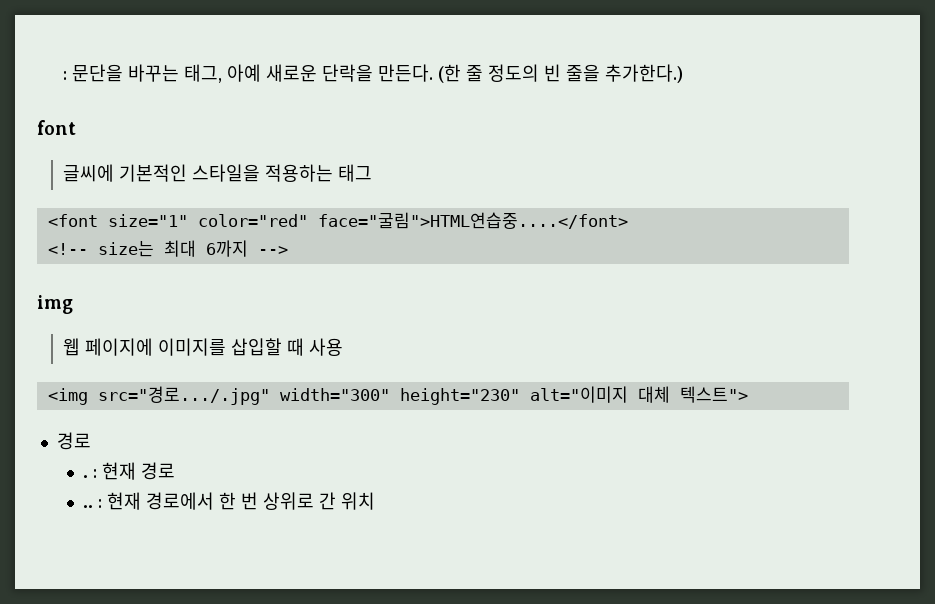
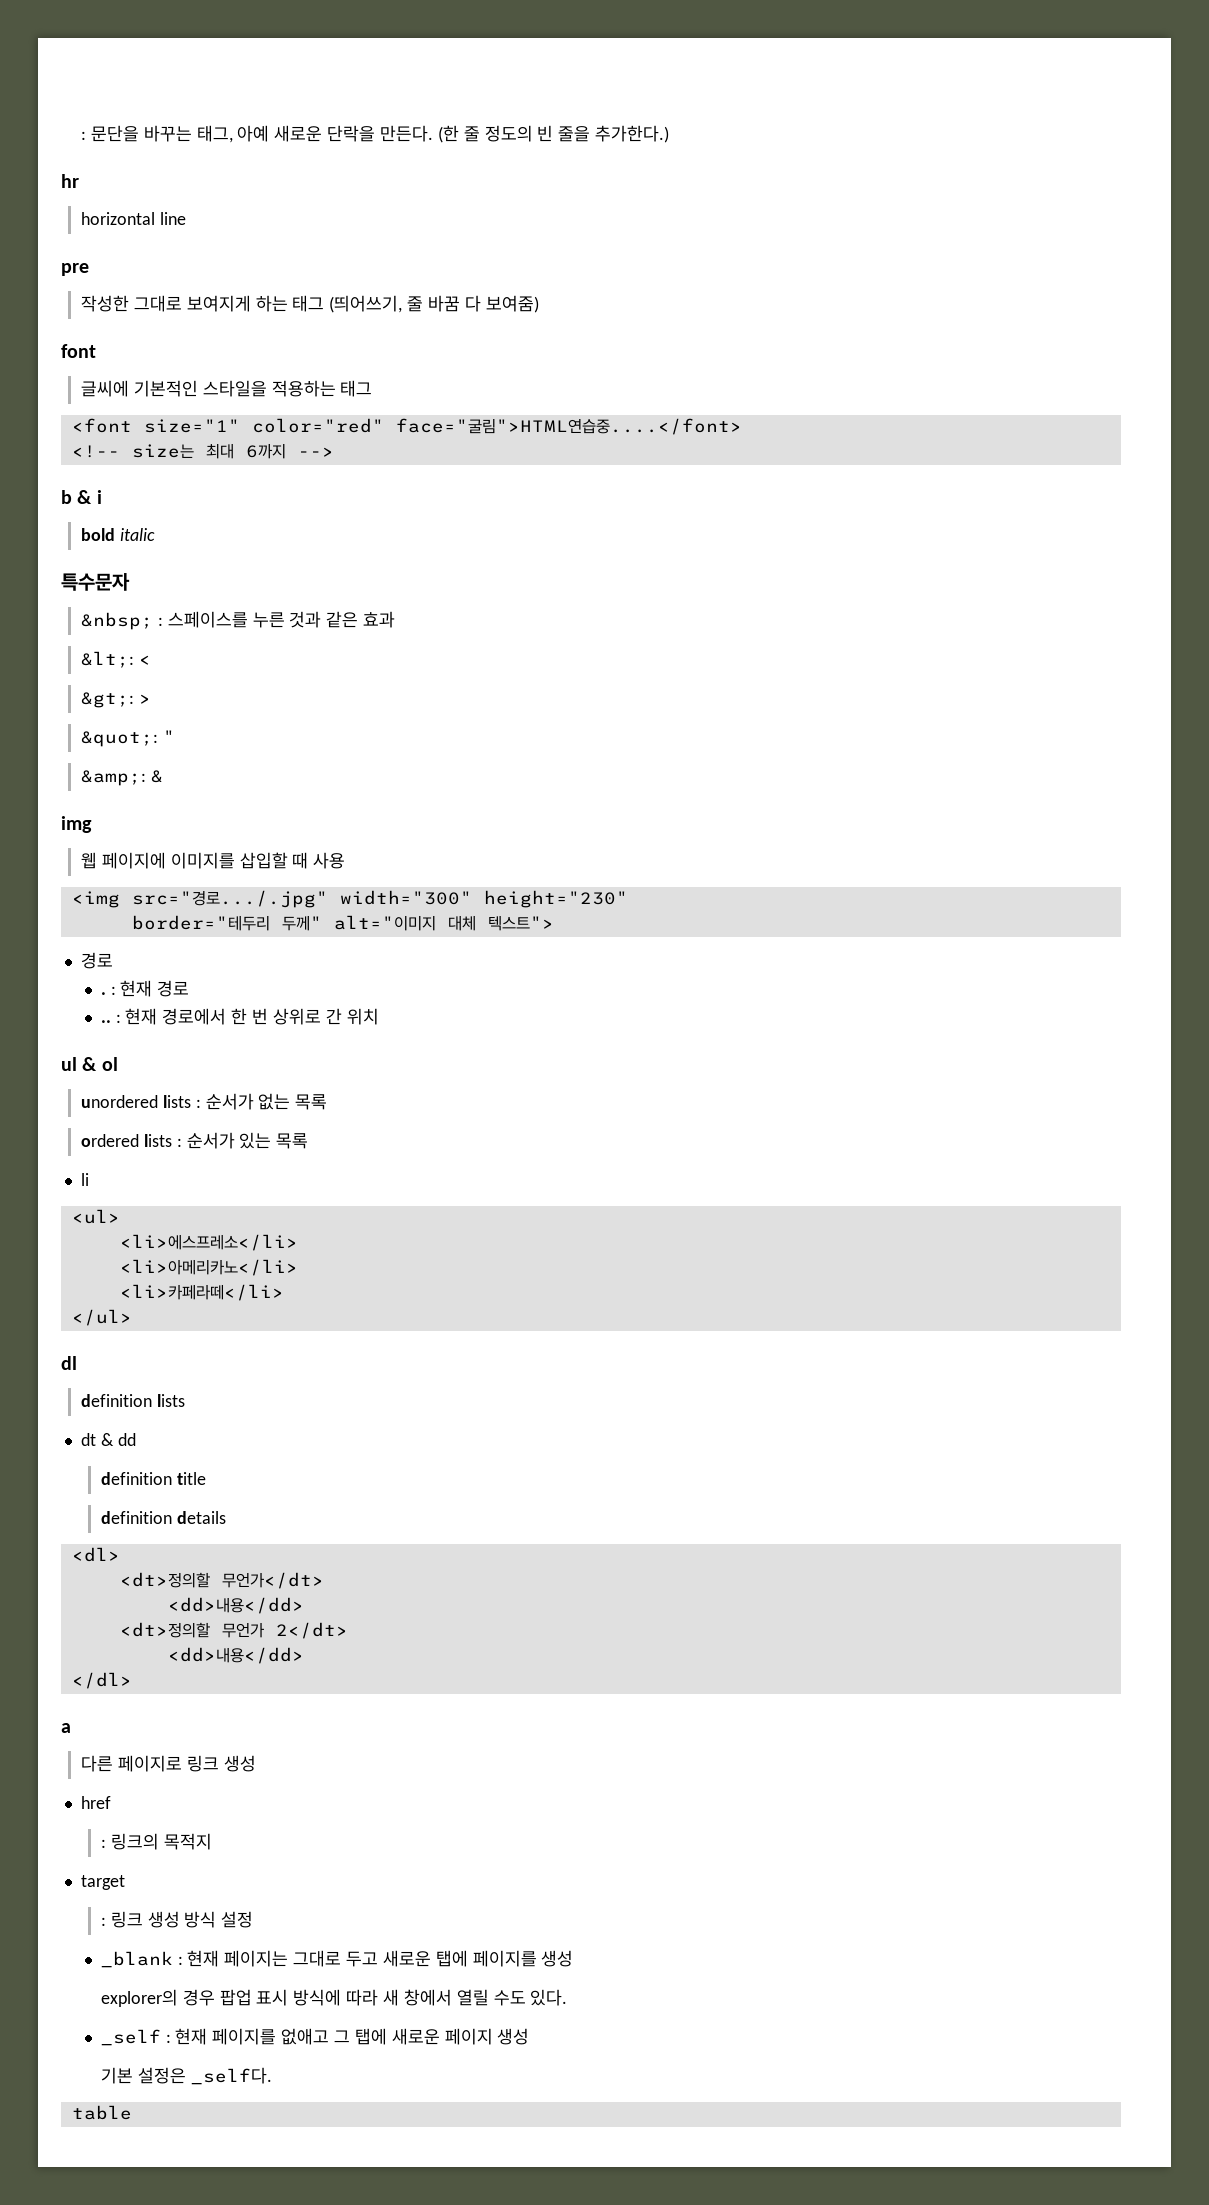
+ hr
+ horizontal line
+ pre
+ 작성한 그대로 보여지게 하는 태그 (띄어쓰기, 줄 바꿈 다 보여줌)
+ b & i
+ bold italic
+ 특수문자
+ &nbsp; : 스페이스를 누른 것과 같은 효과
+ &lt;: <
+ &gt;: >
+ &quot;: "
+ &amp;: &
- <img src="경로.../.jpg" width="300" height="230" alt="이미지 대체 텍스트">
+ <img src="경로.../.jpg" width="300" height="230"
+ border="테두리 두께" alt="이미지 대체 텍스트">
+ ul & ol
+ unordered lists : 순서가 없는 목록
+ ordered lists : 순서가 있는 목록
+ li
+ <ul>
+ <li>에스프레소</li>
+ <li>아메리카노</li>
+ <li>카페라떼</li>
+ </ul>
+ dl
+ definition lists
+ dt & dd
+ definition title
+ definition details
+ <dl>
+ <dt>정의할 무언가</dt>
+ <dd>내용</dd>
+ <dt>정의할 무언가 2</dt>
+ <dd>내용</dd>
+ </dl>
+ a
+ 다른 페이지로 링크 생성
+ href
+ : 링크의 목적지
+ target
+ : 링크 생성 방식 설정
+ _blank : 현재 페이지는 그대로 두고 새로운 탭에 페이지를 생성
+ explorer의 경우 팝업 표시 방식에 따라 새 창에서 열릴 수도 있다.
+ _self : 현재 페이지를 없애고 그 탭에 새로운 페이지 생성
+ 기본 설정은 _self다.
+ table

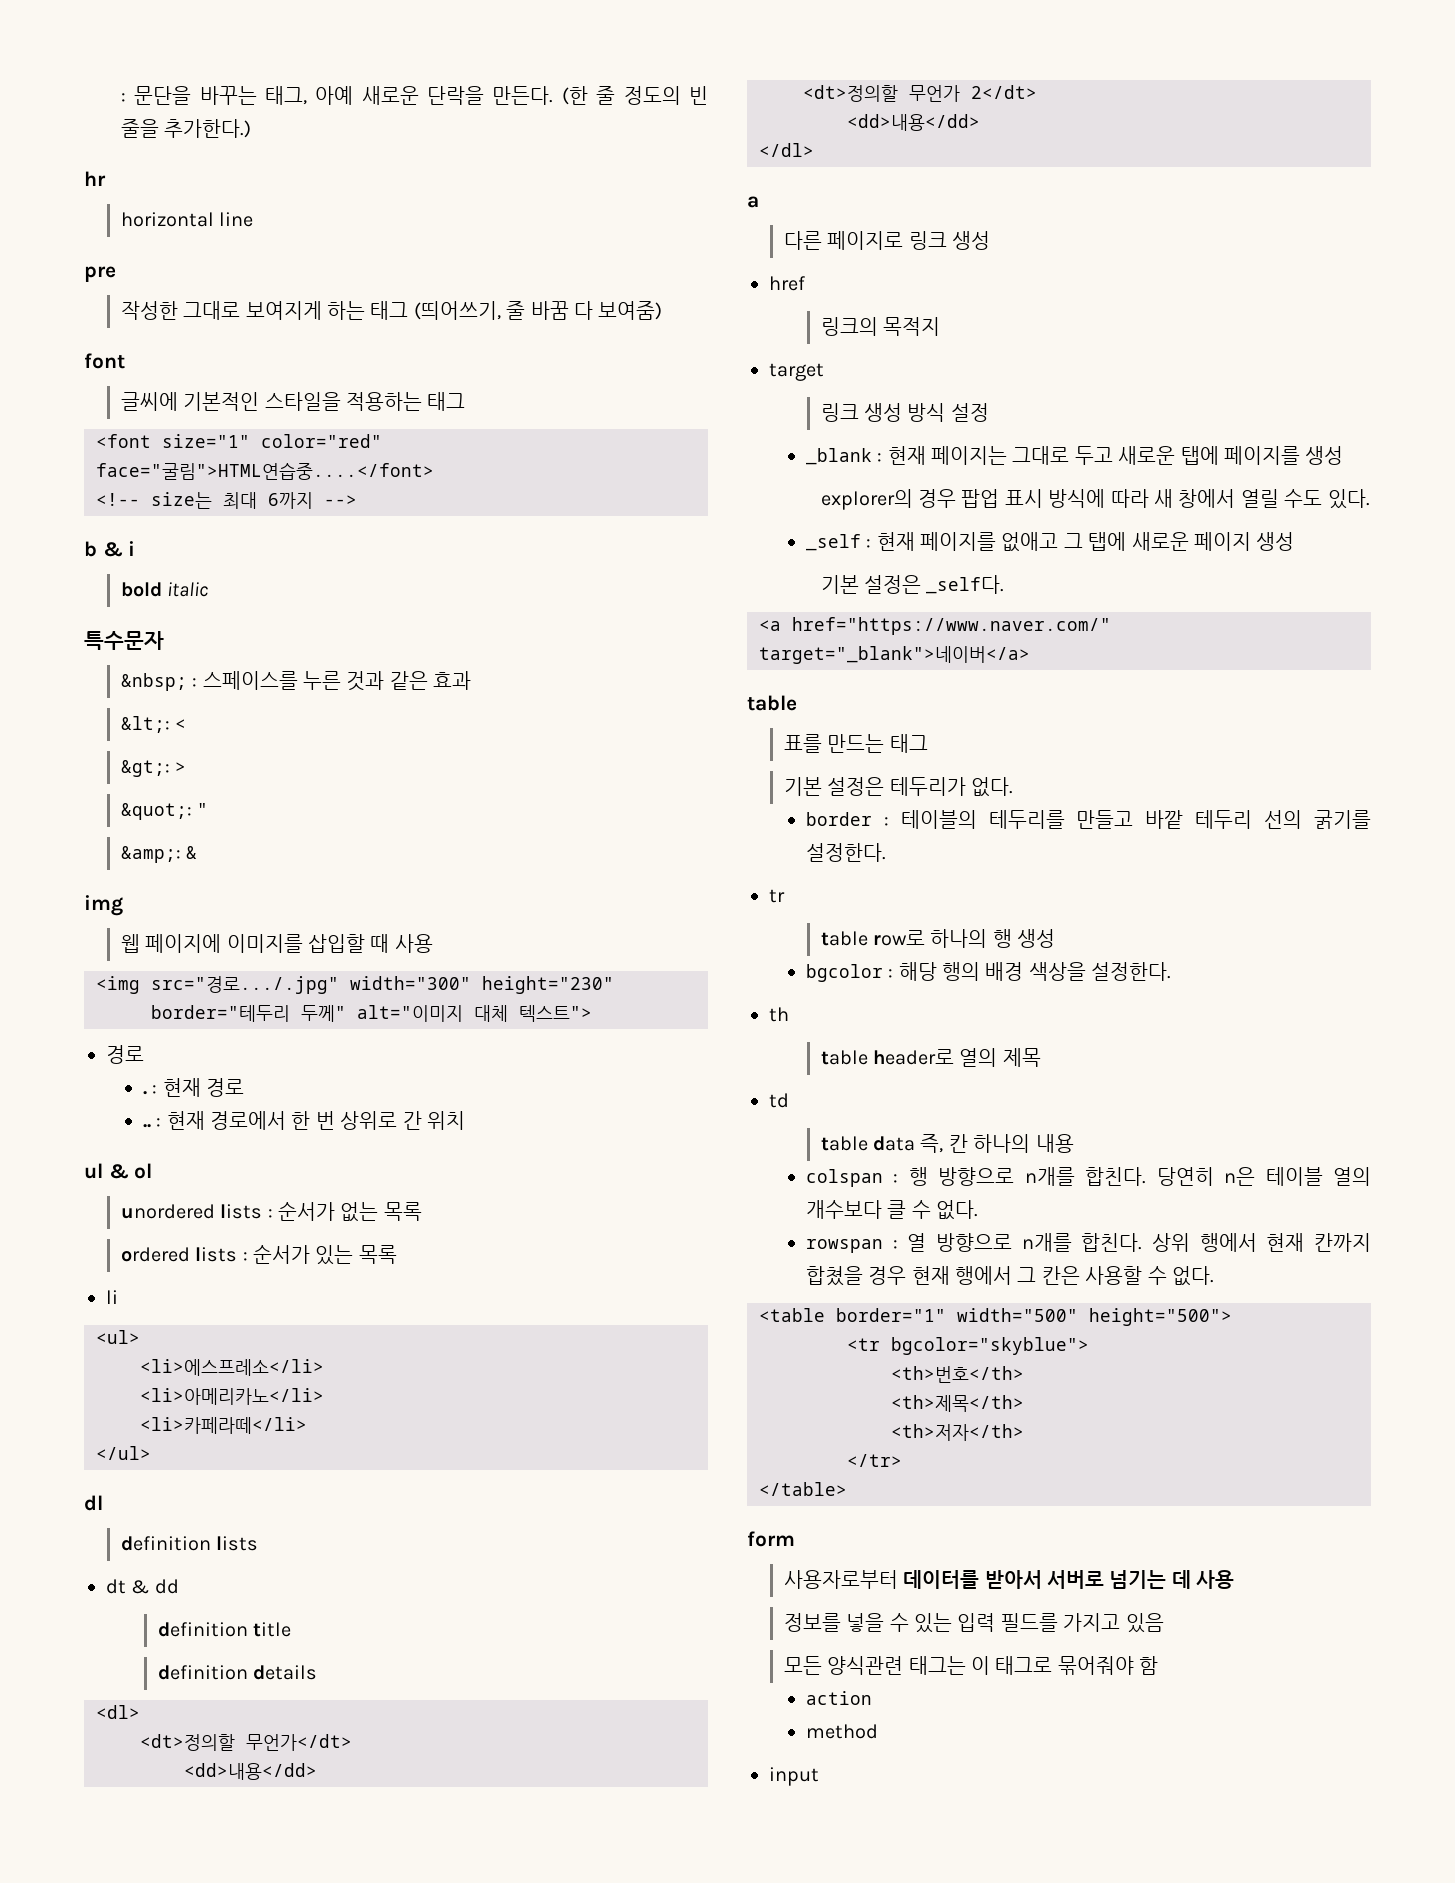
- : 링크의 목적지
+ 링크의 목적지
- : 링크 생성 방식 설정
+ 링크 생성 방식 설정
+ <a href="https://www.naver.com/" target="_blank">네이버</a>
  table
+ 표를 만드는 태그
+ 기본 설정은 테두리가 없다.
+ border : 테이블의 테두리를 만들고 바깥 테두리 선의 굵기를 설정한다.
+ tr
+ table row로 하나의 행 생성
+ bgcolor : 해당 행의 배경 색상을 설정한다.
+ th
+ table header로 열의 제목
+ td
+ table data 즉, 칸 하나의 내용
+ colspan : 행 방향으로 n개를 합친다. 당연히 n은 테이블 열의 개수보다 클 수 없다.
+ rowspan : 열 방향으로 n개를 합친다. 상위 행에서 현재 칸까지 합쳤을 경우 현재 행에서 그 칸은 사용할 수 없다.
+ <table border="1" width="500" height="500">
+ <tr bgcolor="skyblue">
+ <th>번호</th>
+ <th>제목</th>
+ <th>저자</th>
+ </tr>
+ </table>
+ form
+ 사용자로부터 데이터를 받아서 서버로 넘기는 데 사용
+ 정보를 넣을 수 있는 입력 필드를 가지고 있음
+ 모든 양식관련 태그는 이 태그로 묶어줘야 함
+ action
+ method
+ input

